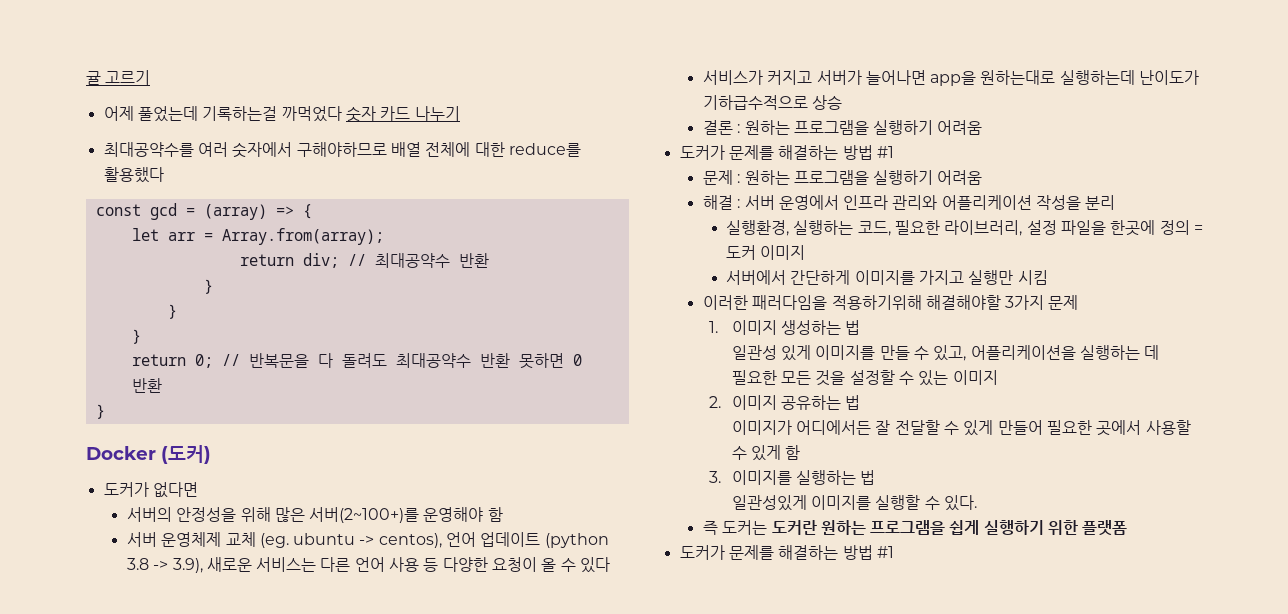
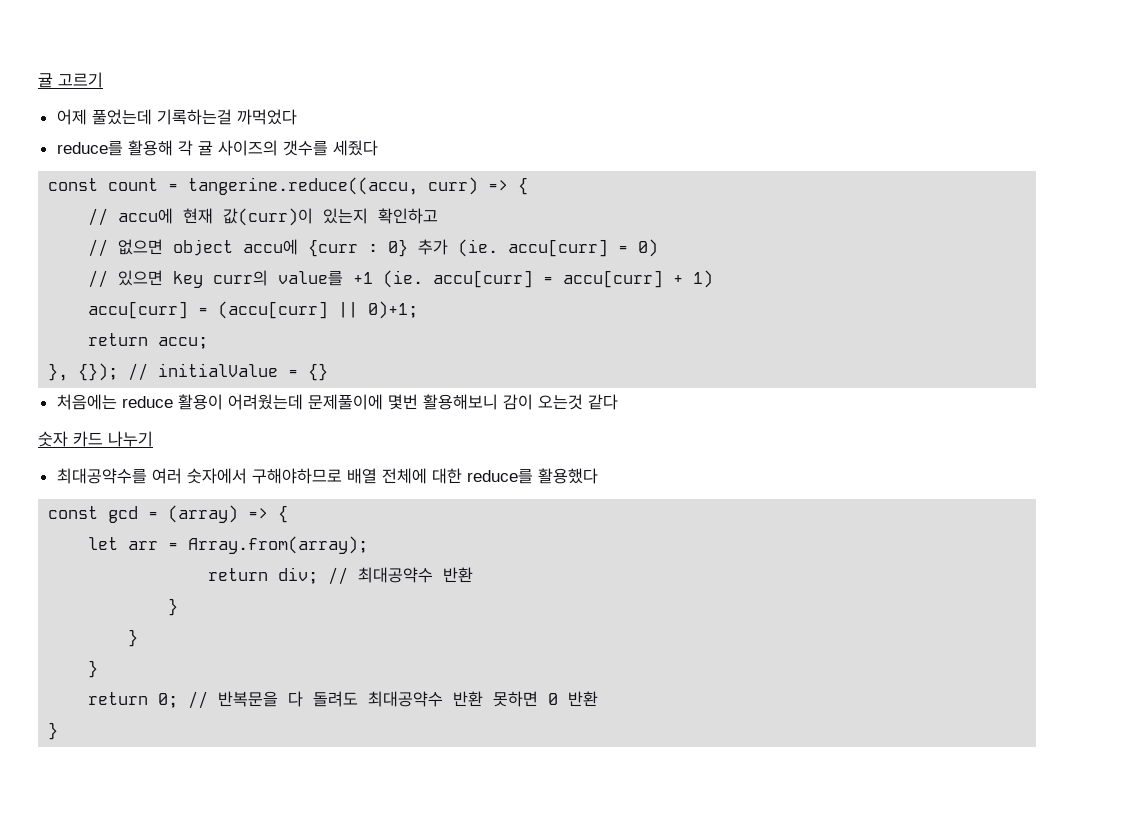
- 어제 풀었는데 기록하는걸 까먹었다 숫자 카드 나누기
+ 어제 풀었는데 기록하는걸 까먹었다
+ reduce를 활용해 각 귤 사이즈의 갯수를 세줬다
+ const count = tangerine.reduce((accu, curr) => {
+ // accu에 현재 값(curr)이 있는지 확인하고
+ // 없으면 object accu에 {curr : 0} 추가 (ie. accu[curr] = 0)
+ // 있으면 key curr의 value를 +1 (ie. accu[curr] = accu[curr] + 1)
+ accu[curr] = (accu[curr] || 0)+1;
+ return accu;
+ }, {}); // initialValue = {}
+ 처음에는 reduce 활용이 어려웠는데 문제풀이에 몇번 활용해보니 감이 오는것 같다
+ 숫자 카드 나누기
- Docker (도커)
- 도커가 없다면
- 서버의 안정성을 위해 많은 서버(2~100+)를 운영해야 함
- 서버 운영체제 교체 (eg. ubuntu -> centos), 언어 업데이트 (python 3.8 -> 3.9), 새로운 서비스는 다른 언어 사용 등 다양한 요청이 올 수 있다
- 서비스가 커지고 서버가 늘어나면 app을 원하는대로 실행하는데 난이도가 기하급수적으로 상승
- 결론 : 원하는 프로그램을 실행하기 어려움
- 도커가 문제를 해결하는 방법 #1
- 문제 : 원하는 프로그램을 실행하기 어려움
- 해결 : 서버 운영에서 인프라 관리와 어플리케이션 작성을 분리
- 실행환경, 실행하는 코드, 필요한 라이브러리, 설정 파일을 한곳에 정의 = 도커 이미지
- 서버에서 간단하게 이미지를 가지고 실행만 시킴
- 이러한 패러다임을 적용하기위해 해결해야할 3가지 문제
- 1. 이미지 생성하는 법
- 일관성 있게 이미지를 만들 수 있고, 어플리케이션을 실행하는 데 필요한 모든 것을 설정할 수 있는 이미지
- 2. 이미지 공유하는 법
- 이미지가 어디에서든 잘 전달할 수 있게 만들어 필요한 곳에서 사용할 수 있게 함
- 3. 이미지를 실행하는 법
- 일관성있게 이미지를 실행할 수 있다.
- 즉 도커는 도커란 원하는 프로그램을 쉽게 실행하기 위한 플랫폼
- 도커가 문제를 해결하는 방법 #1

